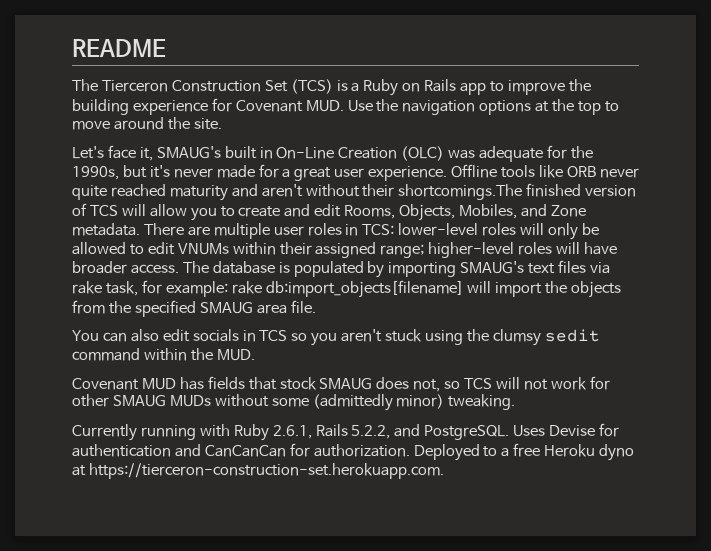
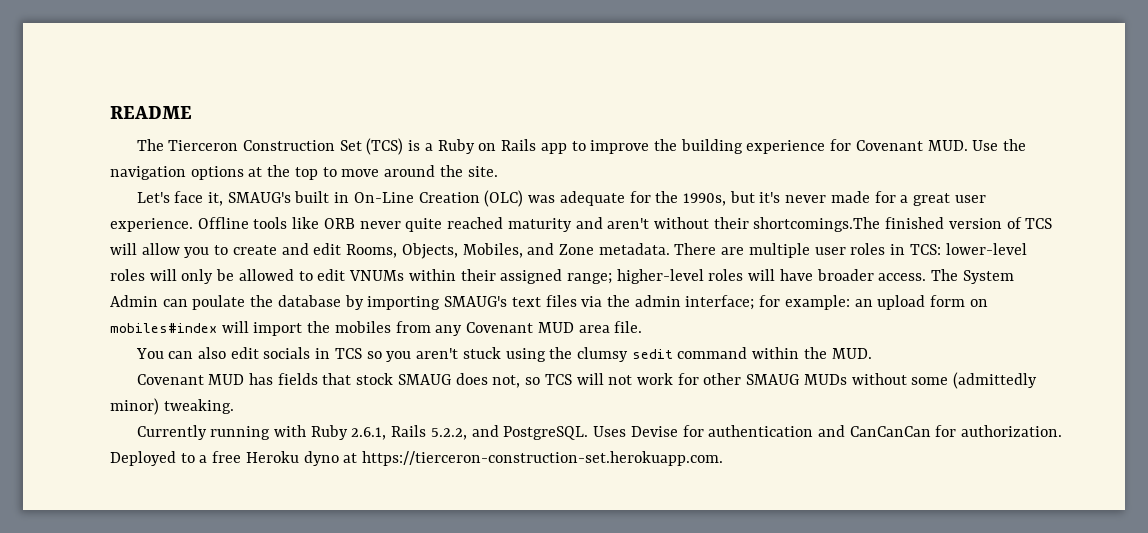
- The database is populated by importing SMAUG's text files via rake task, for example: rake db:import_objects[filename] will import the objects from the specified SMAUG area file.
+ The System Admin can poulate the database by importing SMAUG's text files via the admin interface; for example: an upload form on mobiles#index will import the mobiles from any Covenant MUD area file.

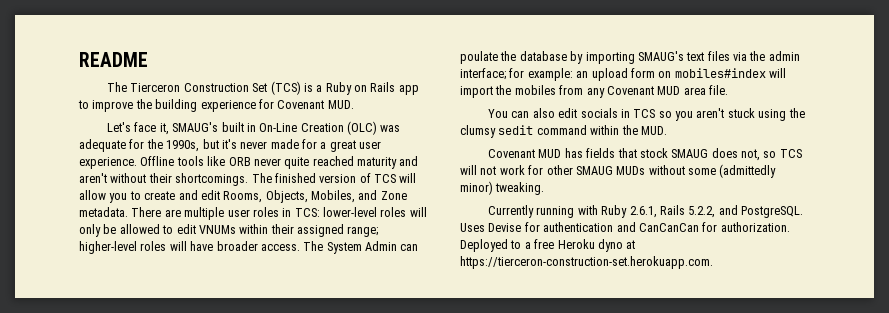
- The Tierceron Construction Set (TCS) is a Ruby on Rails app to improve the building experience for Covenant MUD. Use the navigation options at the top to move around the site.
+ The Tierceron Construction Set (TCS) is a Ruby on Rails app to improve the building experience for Covenant MUD.
- Offline tools like ORB never quite reached maturity and aren't without their shortcomings.The finished version of TCS will allow you to create and edit Rooms, Objects, Mobiles, and Zone metadata.
+ Offline tools like ORB never quite reached maturity and aren't without their shortcomings. The finished version of TCS will allow you to create and edit Rooms, Objects, Mobiles, and Zone metadata.

